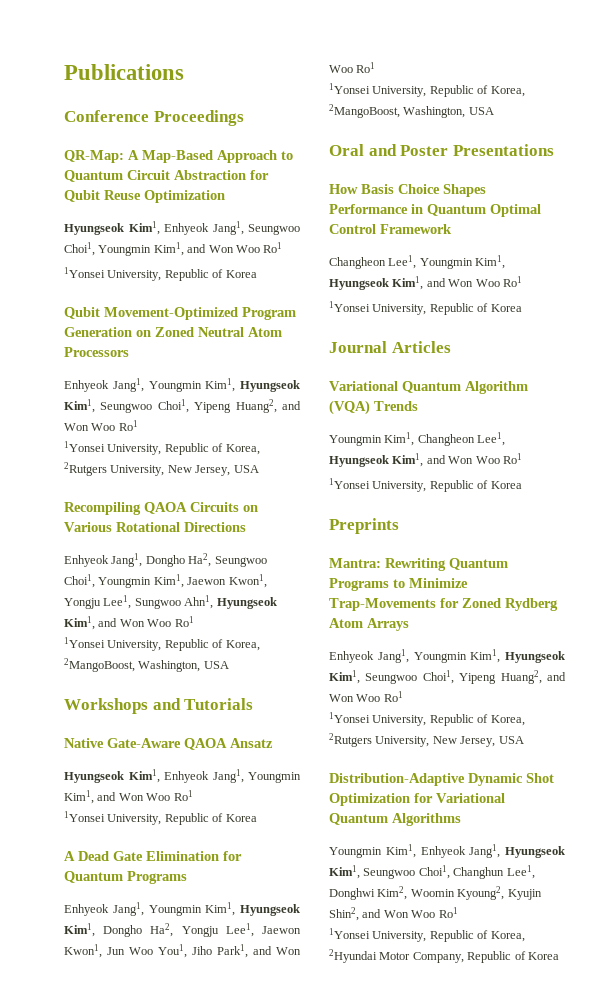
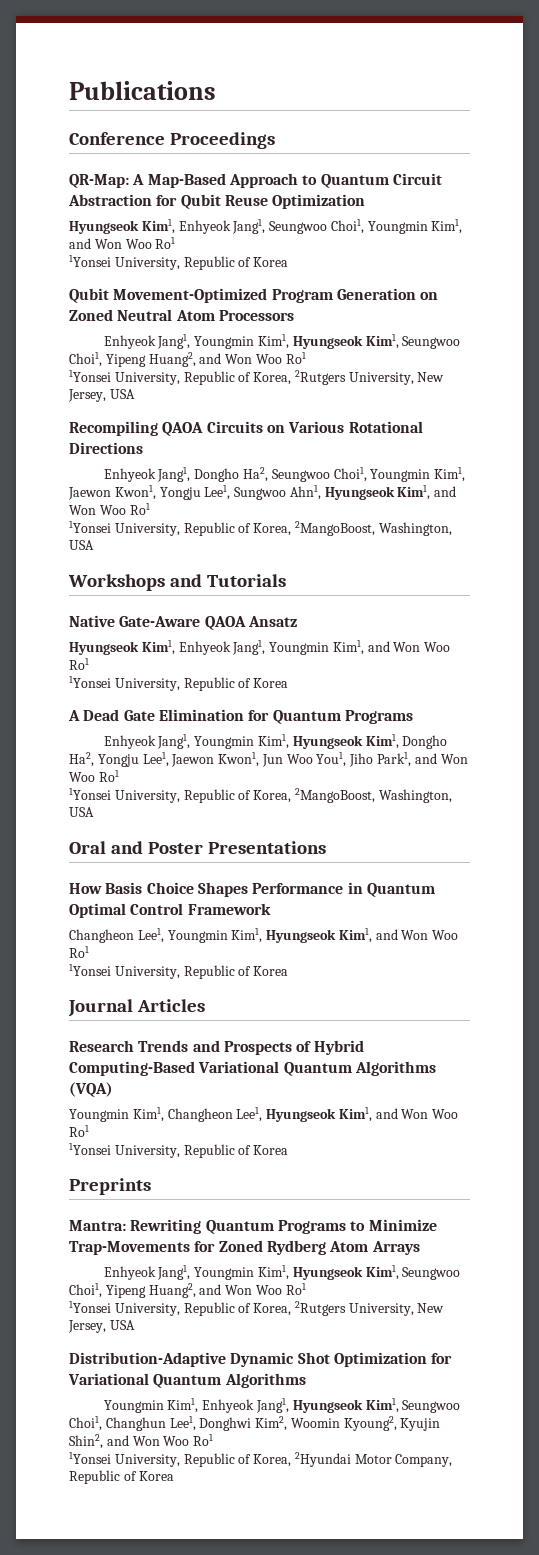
- Variational Quantum Algorithm (VQA) Trends
+ Research Trends and Prospects of Hybrid Computing-Based Variational Quantum Algorithms (VQA)

